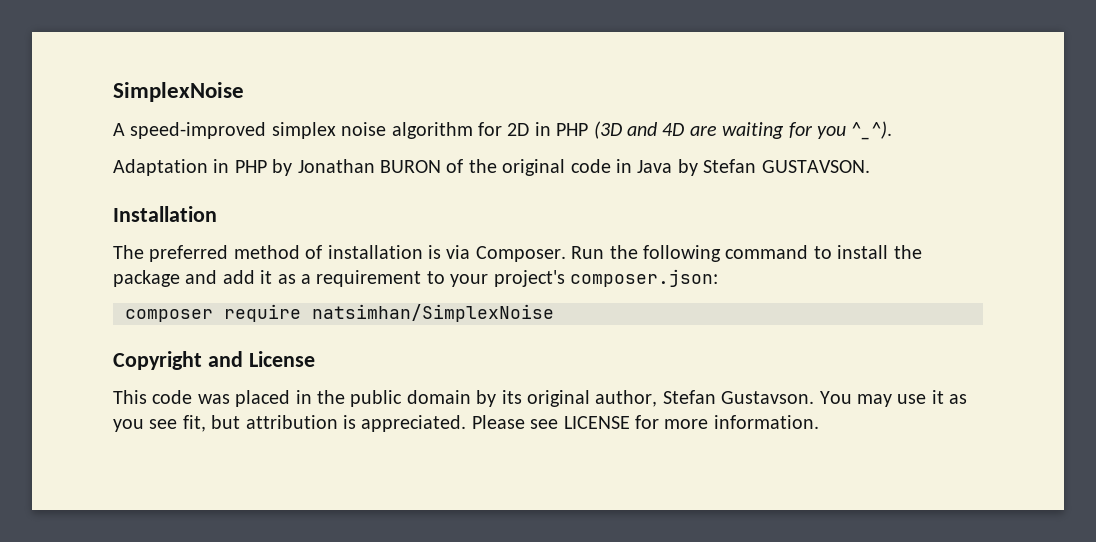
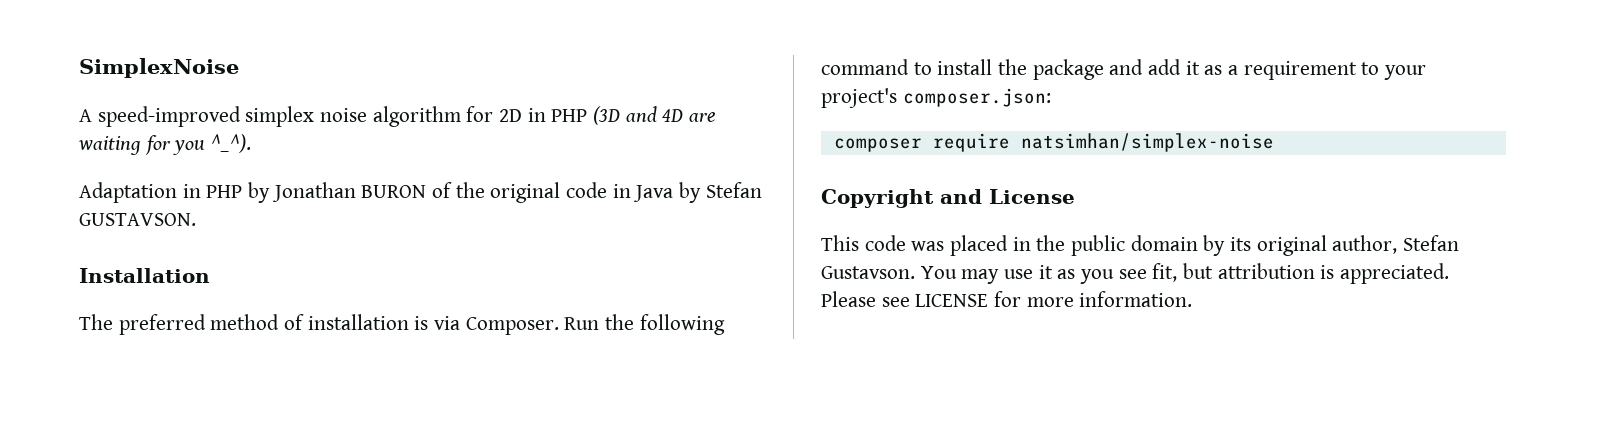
- composer require natsimhan/SimplexNoise
+ composer require natsimhan/simplex-noise

